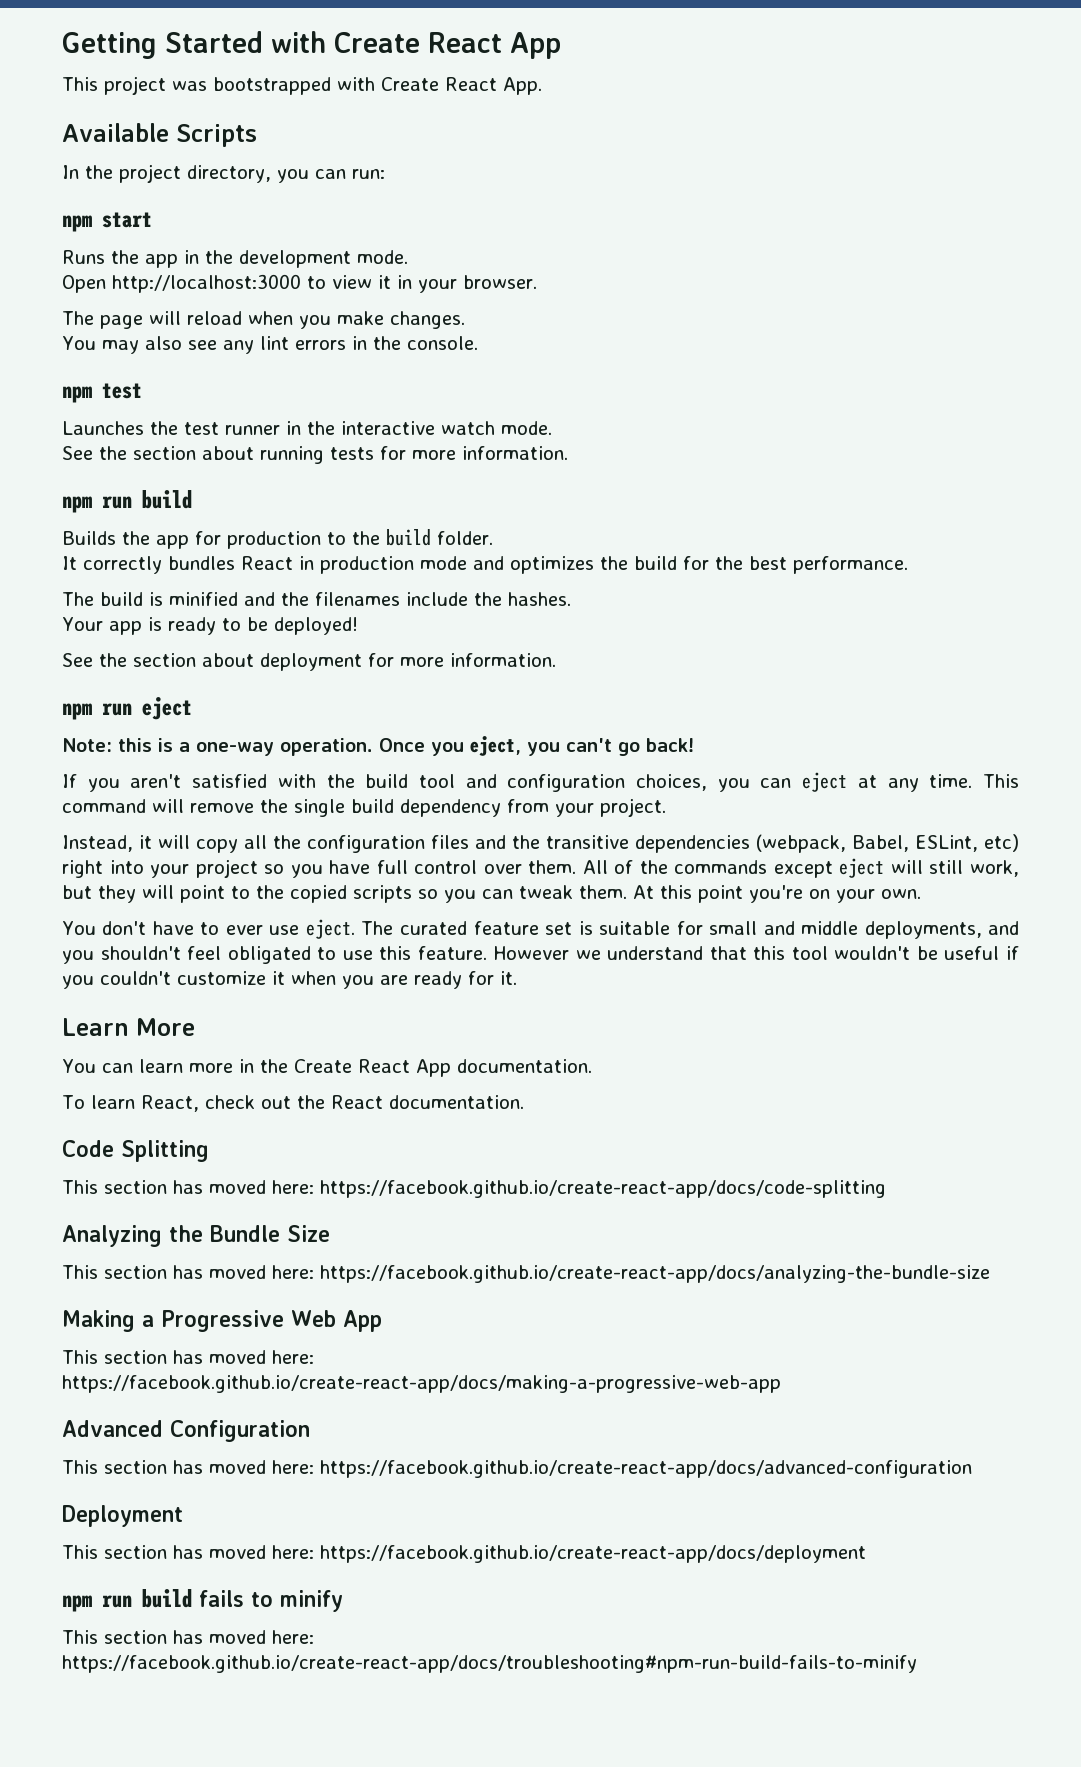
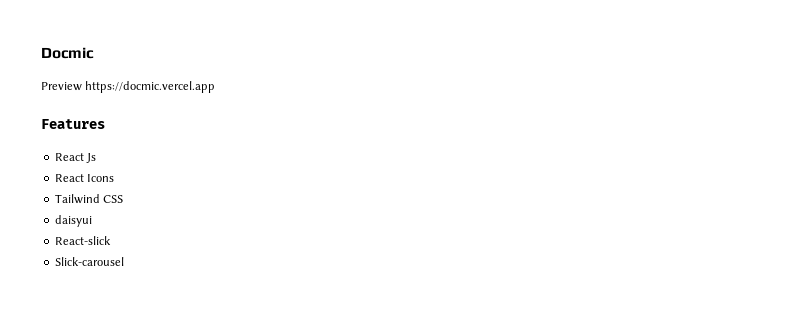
- Getting Started with Create React App
- This project was bootstrapped with Create React App.
- Available Scripts
- In the project directory, you can run:
- npm start
- Runs the app in the development mode.
- Open http://localhost:3000 to view it in your browser.
- The page will reload when you make changes.
- You may also see any lint errors in the console.
- npm test
- Launches the test runner in the interactive watch mode.
- See the section about running tests for more information.
- npm run build
- Builds the app for production to the build folder.
- It correctly bundles React in production mode and optimizes the build for the best performance.
- The build is minified and the filenames include the hashes.
- Your app is ready to be deployed!
- See the section about deployment for more information.
- npm run eject
- Note: this is a one-way operation. Once you eject, you can't go back!
- If you aren't satisfied with the build tool and configuration choices, you can eject at any time. This command will remove the single build dependency from your project.
- Instead, it will copy all the configuration files and the transitive dependencies (webpack, Babel, ESLint, etc) right into your project so you have full control over them. All of the commands except eject will still work, but they will point to the copied scripts so you can tweak them. At this point you're on your own.
- You don't have to ever use eject. The curated feature set is suitable for small and middle deployments, and you shouldn't feel obligated to use this feature. However we understand that this tool wouldn't be useful if you couldn't customize it when you are ready for it.
- Learn More
- You can learn more in the Create React App documentation.
- To learn React, check out the React documentation.
- Code Splitting
- This section has moved here: https://facebook.github.io/create-react-app/docs/code-splitting
- Analyzing the Bundle Size
- This section has moved here: https://facebook.github.io/create-react-app/docs/analyzing-the-bundle-size
- Making a Progressive Web App
- This section has moved here: https://facebook.github.io/create-react-app/docs/making-a-progressive-web-app
- Advanced Configuration
- This section has moved here: https://facebook.github.io/create-react-app/docs/advanced-configuration
- Deployment
- This section has moved here: https://facebook.github.io/create-react-app/docs/deployment
- npm run build fails to minify
- This section has moved here: https://facebook.github.io/create-react-app/docs/troubleshooting#npm-run-build-fails-to-minify
+ Docmic
+ Preview https://docmic.vercel.app
+ Features
+ React Js
+ React Icons
+ Tailwind CSS
+ daisyui
+ React-slick
+ Slick-carousel

